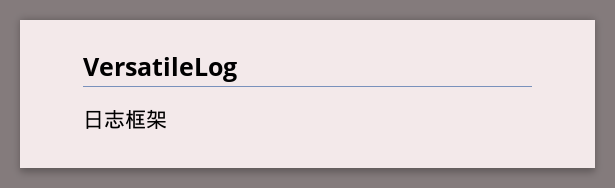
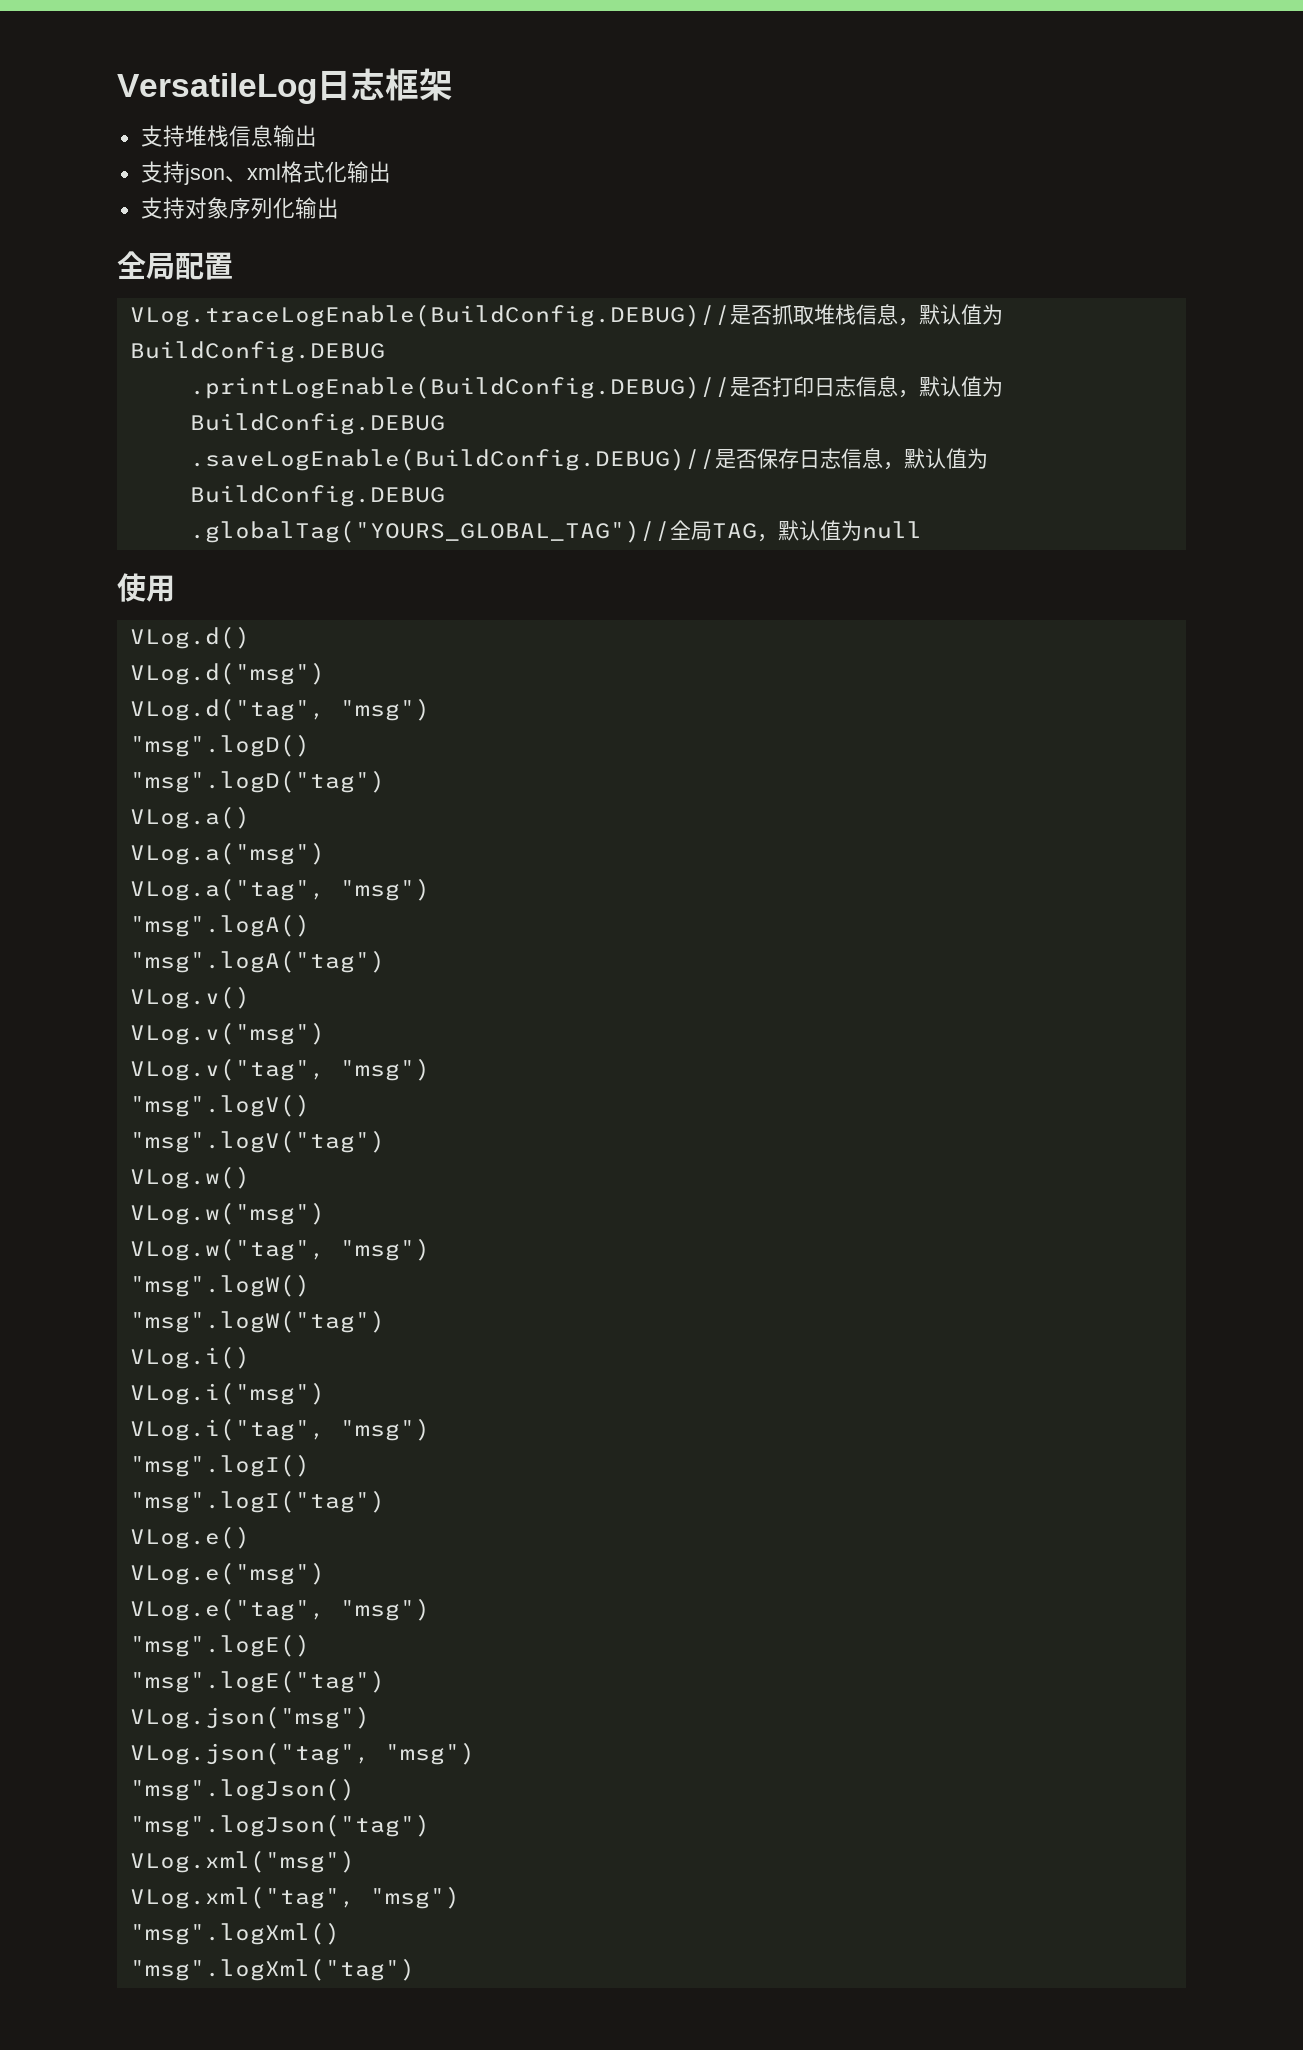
- VersatileLog
- 日志框架
+ VersatileLog日志框架
+ 支持堆栈信息输出
+ 支持json、xml格式化输出
+ 支持对象序列化输出
+ 全局配置
+ VLog.traceLogEnable(BuildConfig.DEBUG)//是否抓取堆栈信息，默认值为BuildConfig.DEBUG
+ .printLogEnable(BuildConfig.DEBUG)//是否打印日志信息，默认值为BuildConfig.DEBUG
+ .saveLogEnable(BuildConfig.DEBUG)//是否保存日志信息，默认值为BuildConfig.DEBUG
+ .globalTag("YOURS_GLOBAL_TAG")//全局TAG，默认值为null
+ 使用
+ VLog.d()
+ VLog.d("msg")
+ VLog.d("tag", "msg")
+ "msg".logD()
+ "msg".logD("tag")
+ VLog.a()
+ VLog.a("msg")
+ VLog.a("tag", "msg")
+ "msg".logA()
+ "msg".logA("tag")
+ VLog.v()
+ VLog.v("msg")
+ VLog.v("tag", "msg")
+ "msg".logV()
+ "msg".logV("tag")
+ VLog.w()
+ VLog.w("msg")
+ VLog.w("tag", "msg")
+ "msg".logW()
+ "msg".logW("tag")
+ VLog.i()
+ VLog.i("msg")
+ VLog.i("tag", "msg")
+ "msg".logI()
+ "msg".logI("tag")
+ VLog.e()
+ VLog.e("msg")
+ VLog.e("tag", "msg")
+ "msg".logE()
+ "msg".logE("tag")
+ VLog.json("msg")
+ VLog.json("tag", "msg")
+ "msg".logJson()
+ "msg".logJson("tag")
+ VLog.xml("msg")
+ VLog.xml("tag", "msg")
+ "msg".logXml()
+ "msg".logXml("tag")

